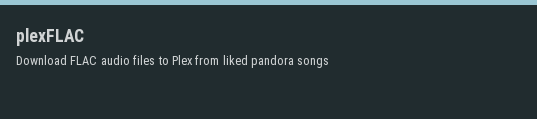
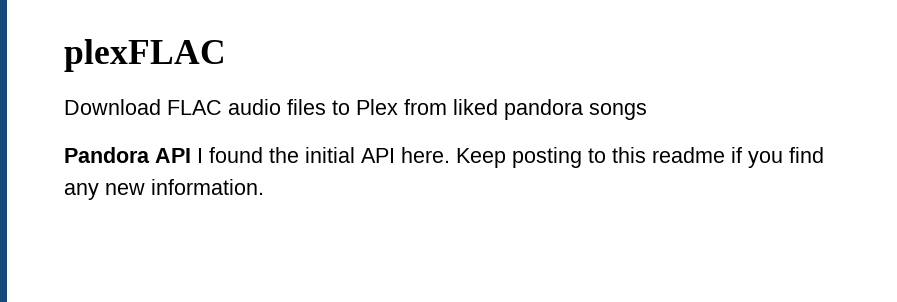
+ Pandora API I found the initial API here. Keep posting to this readme if you find any new information.

